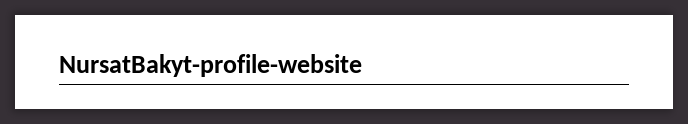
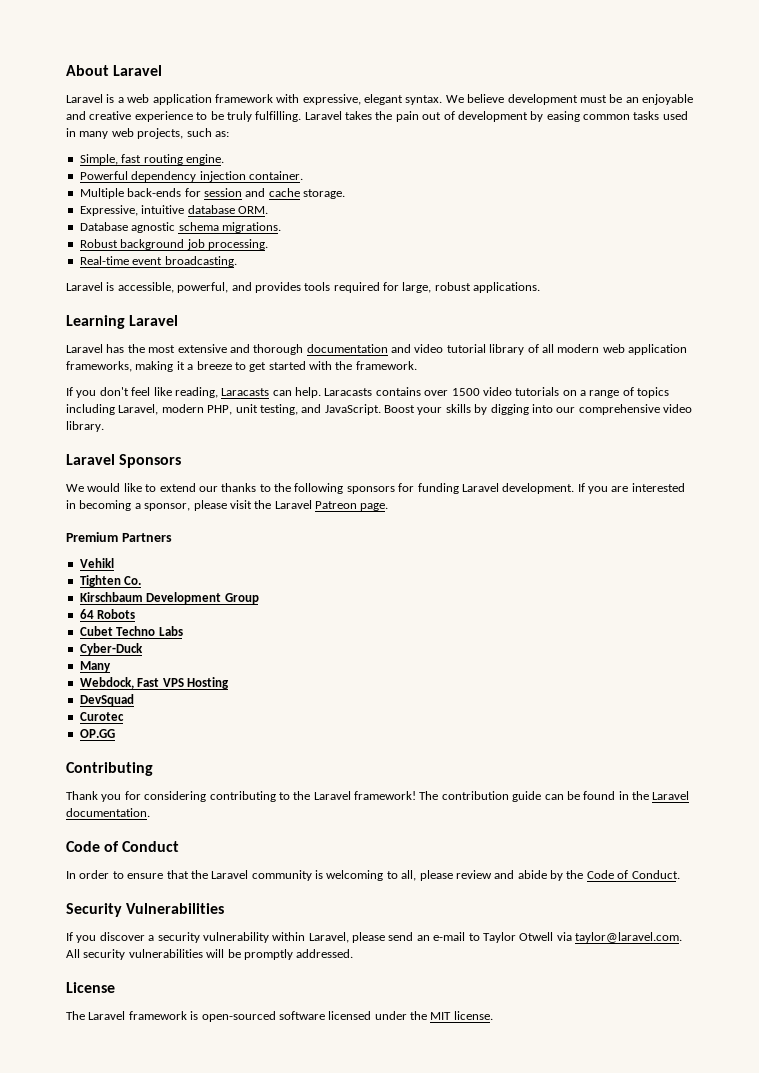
- NursatBakyt-profile-website
+ About Laravel
+ Laravel is a web application framework with expressive, elegant syntax. We believe development must be an enjoyable and creative experience to be truly fulfilling. Laravel takes the pain out of development by easing common tasks used in many web projects, such as:
+ Simple, fast routing engine.
+ Powerful dependency injection container.
+ Multiple back-ends for session and cache storage.
+ Expressive, intuitive database ORM.
+ Database agnostic schema migrations.
+ Robust background job processing.
+ Real-time event broadcasting.
+ Laravel is accessible, powerful, and provides tools required for large, robust applications.
+ Learning Laravel
+ Laravel has the most extensive and thorough documentation and video tutorial library of all modern web application frameworks, making it a breeze to get started with the framework.
+ If you don't feel like reading, Laracasts can help. Laracasts contains over 1500 video tutorials on a range of topics including Laravel, modern PHP, unit testing, and JavaScript. Boost your skills by digging into our comprehensive video library.
+ Laravel Sponsors
+ We would like to extend our thanks to the following sponsors for funding Laravel development. If you are interested in becoming a sponsor, please visit the Laravel Patreon page.
+ Premium Partners
+ Vehikl
+ Tighten Co.
+ Kirschbaum Development Group
+ 64 Robots
+ Cubet Techno Labs
+ Cyber-Duck
+ Many
+ Webdock, Fast VPS Hosting
+ DevSquad
+ Curotec
+ OP.GG
+ Contributing
+ Thank you for considering contributing to the Laravel framework! The contribution guide can be found in the Laravel documentation.
+ Code of Conduct
+ In order to ensure that the Laravel community is welcoming to all, please review and abide by the Code of Conduct.
+ Security Vulnerabilities
+ If you discover a security vulnerability within Laravel, please send an e-mail to Taylor Otwell via taylor@laravel.com. All security vulnerabilities will be promptly addressed.
+ License
+ The Laravel framework is open-sourced software licensed under the MIT license.

